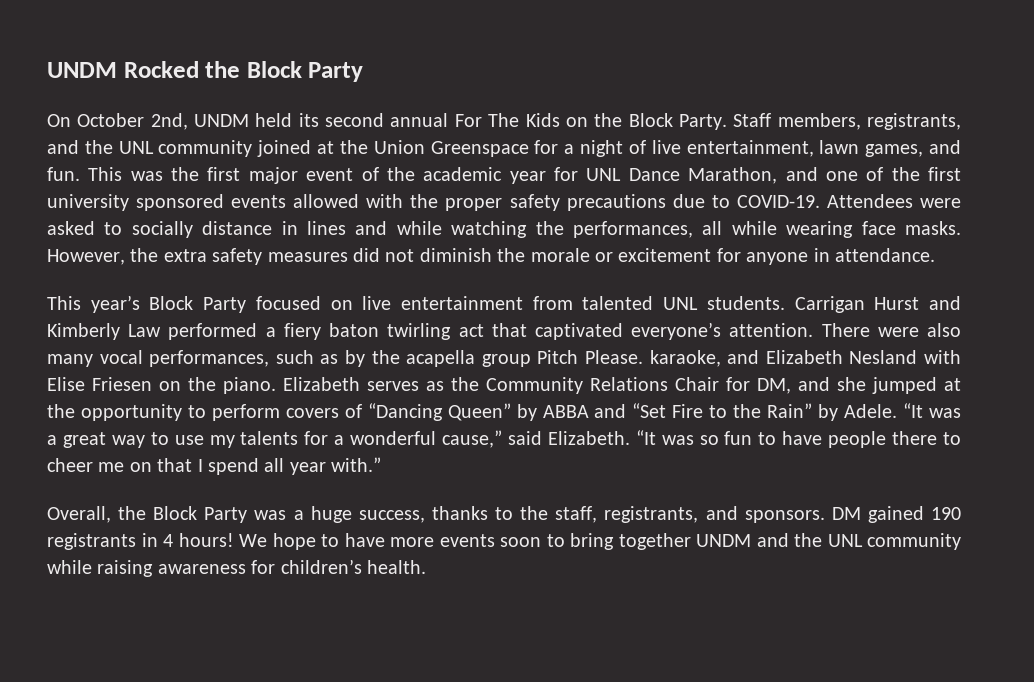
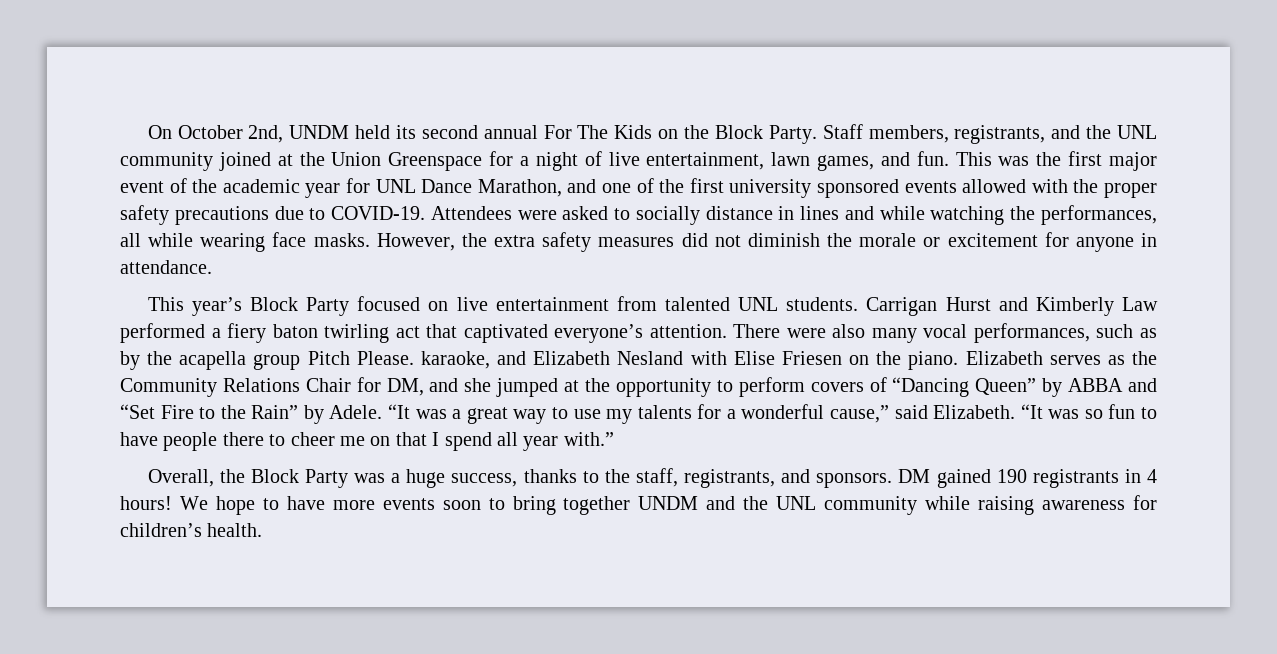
- UNDM Rocked the Block Party

